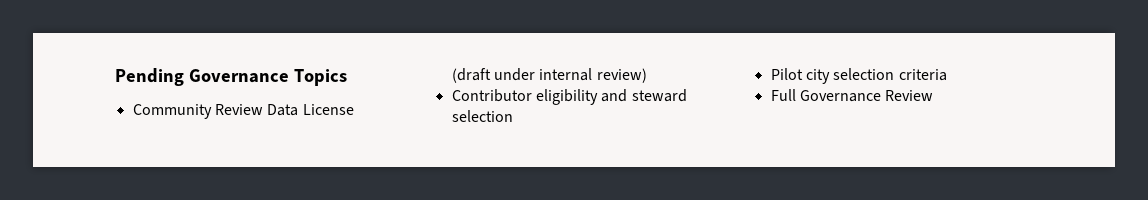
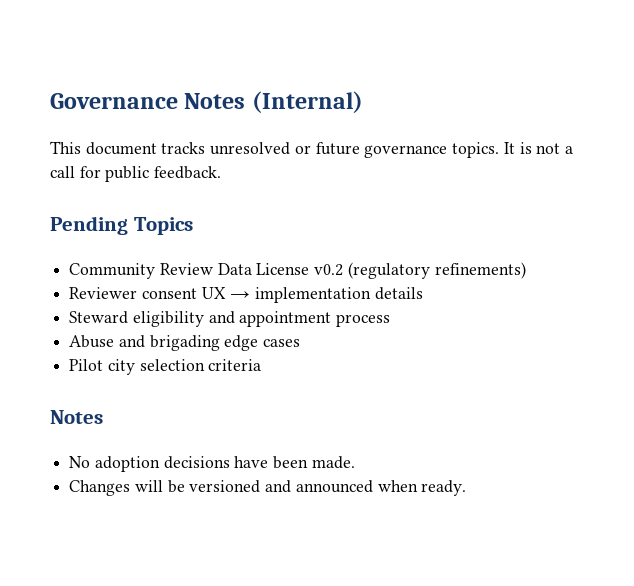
- Pending Governance Topics
+ Governance Notes (Internal)
+ This document tracks unresolved or future governance topics. It is not a call for public feedback.
+ Pending Topics
- Community Review Data License (draft under internal review)
- Contributor eligibility and steward selection
+ Community Review Data License v0.2 (regulatory refinements)
+ Reviewer consent UX → implementation details
+ Steward eligibility and appointment process
+ Abuse and brigading edge cases
  Pilot city selection criteria
- Full Governance Review
+ Notes
+ No adoption decisions have been made.
+ Changes will be versioned and announced when ready.

